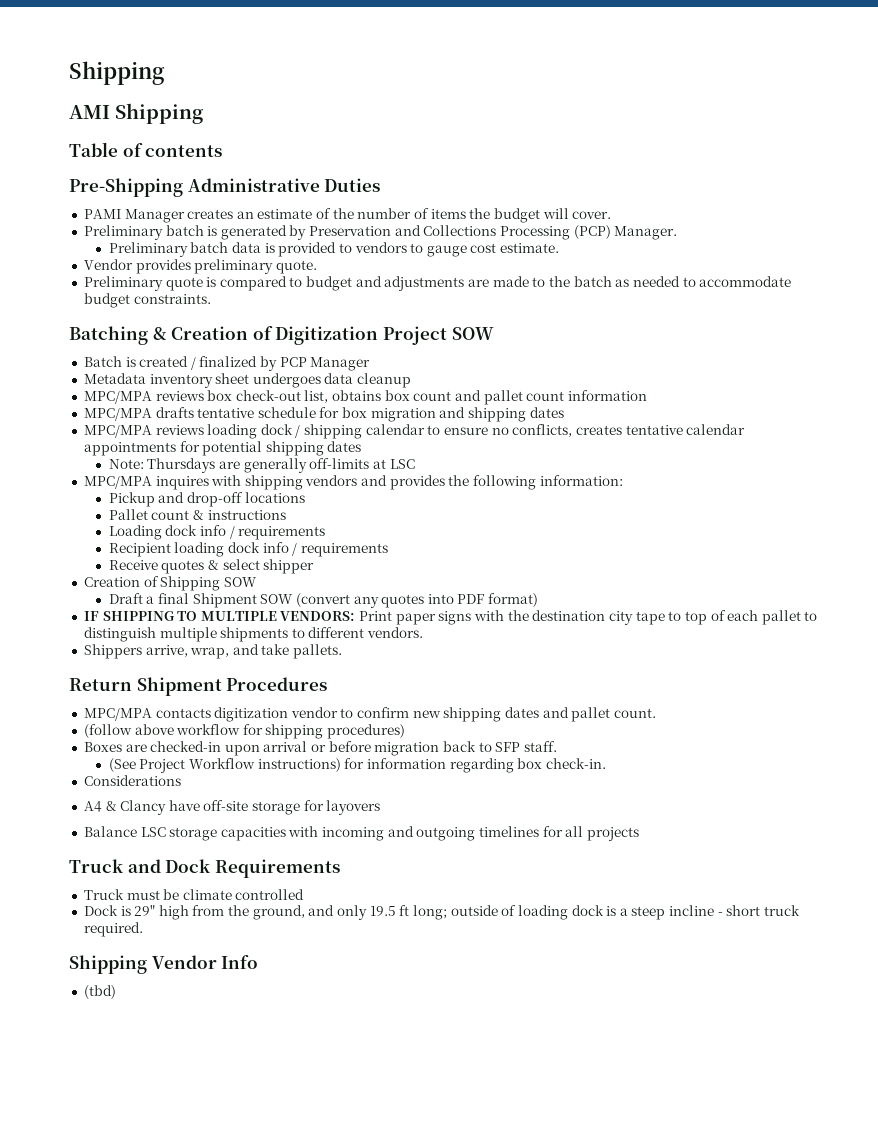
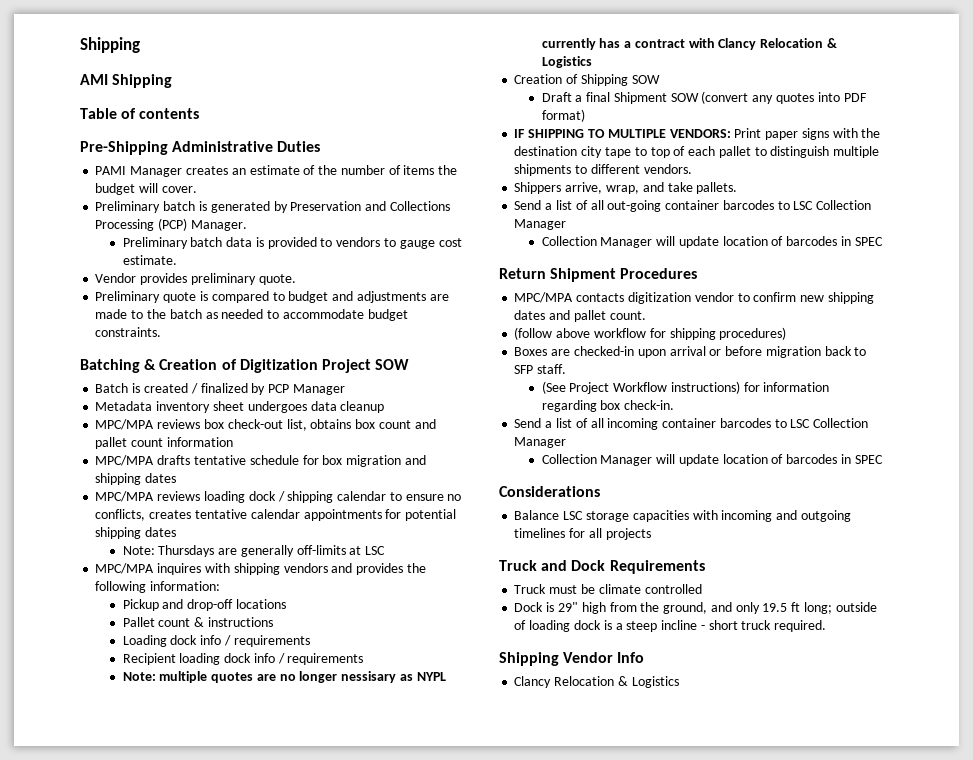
- Receive quotes & select shipper
+ Note: multiple quotes are no longer nessisary as NYPL currently has a contract with Clancy Relocation & Logistics
+ Send a list of all out-going container barcodes to LSC Collection Manager
+ Collection Manager will update location of barcodes in SPEC
+ Send a list of all incoming container barcodes to LSC Collection Manager
+ Collection Manager will update location of barcodes in SPEC
  Considerations
- A4 & Clancy have off-site storage for layovers
  Shipping Vendor Info
- (tbd)
+ Clancy Relocation & Logistics

